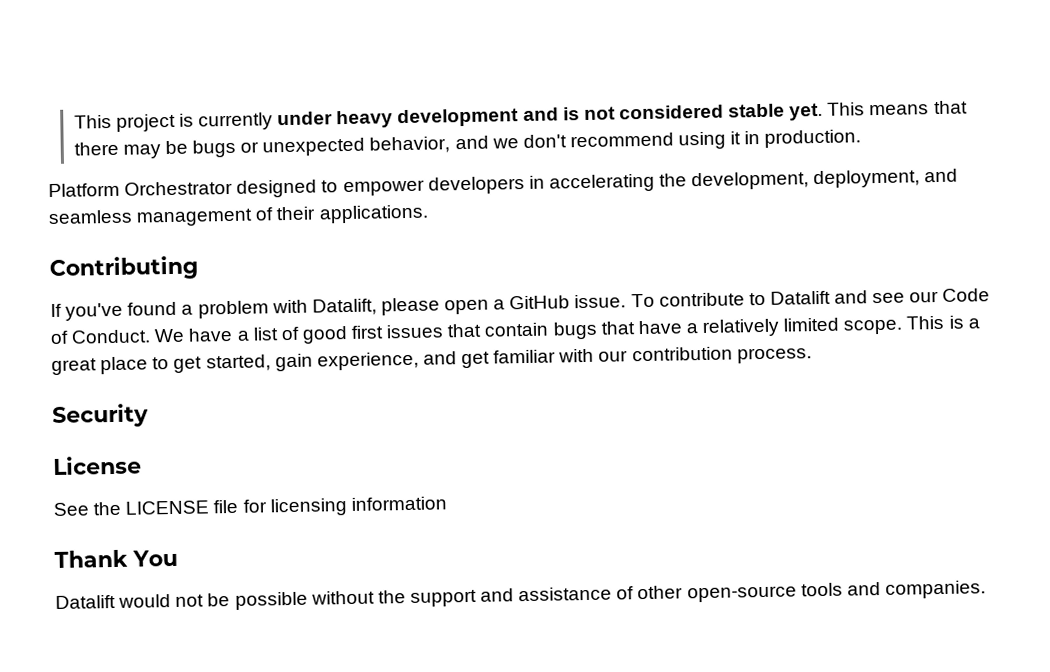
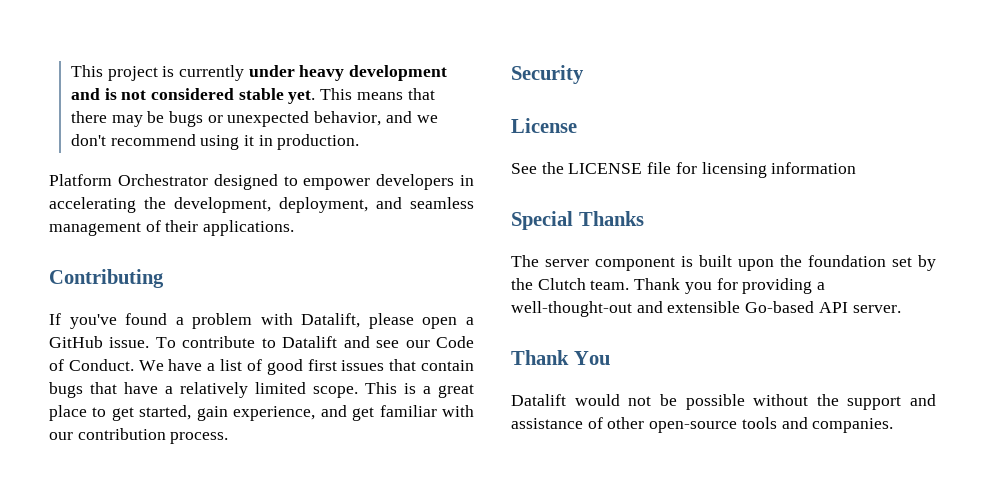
+ Special Thanks
+ The server component is built upon the foundation set by the Clutch team. Thank you for providing a well-thought-out and extensible Go-based API server.

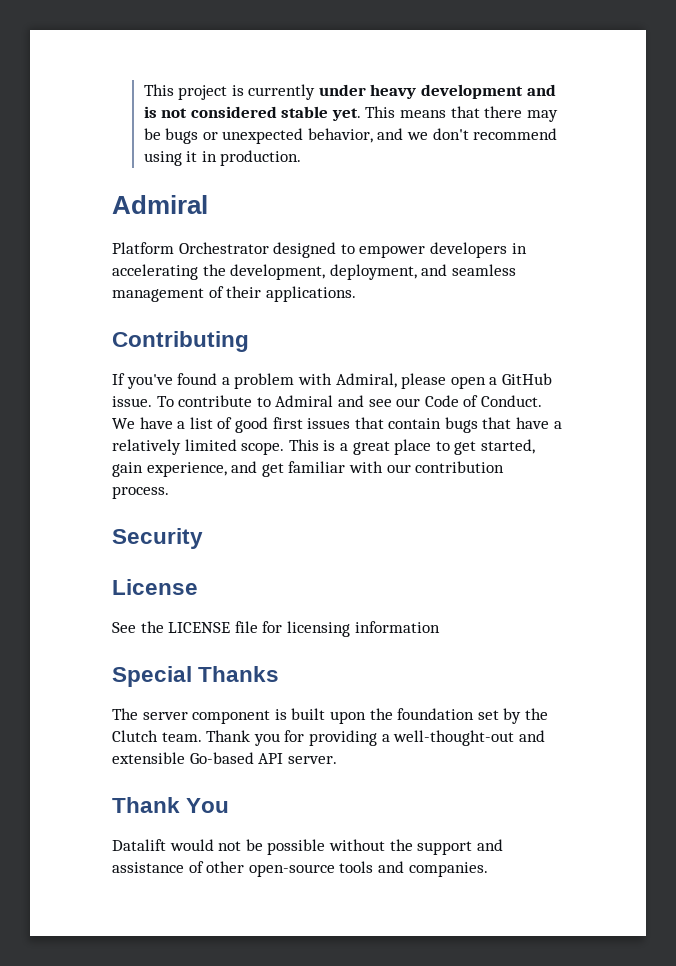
  This means that there may be bugs or unexpected behavior, and we don't recommend using it in production.
+ Admiral
- If you've found a problem with Datalift, please open a GitHub issue.
+ If you've found a problem with Admiral, please open a GitHub issue.
- To contribute to Datalift and see our Code of Conduct.
+ To contribute to Admiral and see our Code of Conduct.

